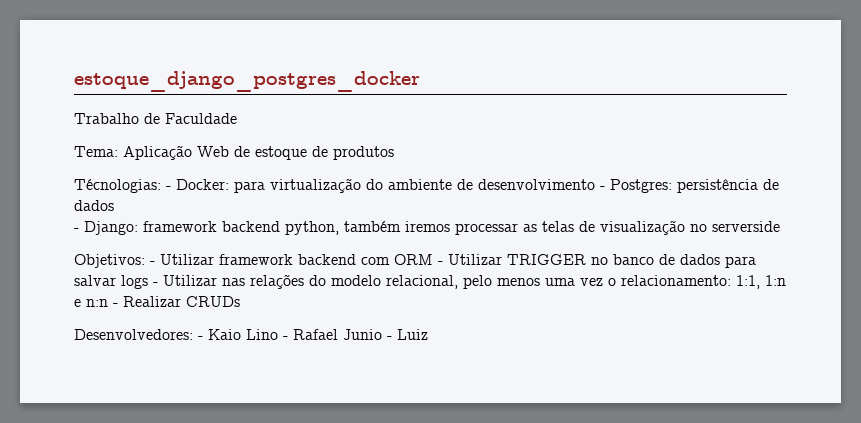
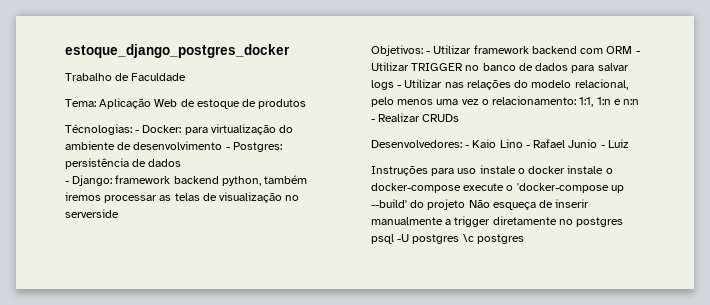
+ Instruções para uso instale o docker instale o docker-compose execute o 'docker-compose up --build' do projeto Não esqueça de inserir manualmente a trigger diretamente no postgres psql -U postgres \c postgres

